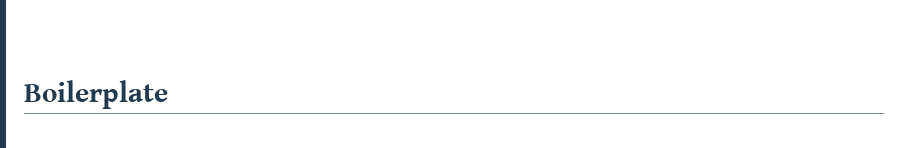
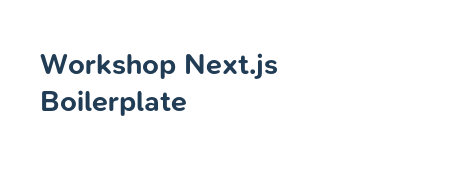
- Boilerplate
+ Workshop Next.js Boilerplate

